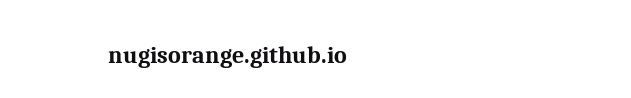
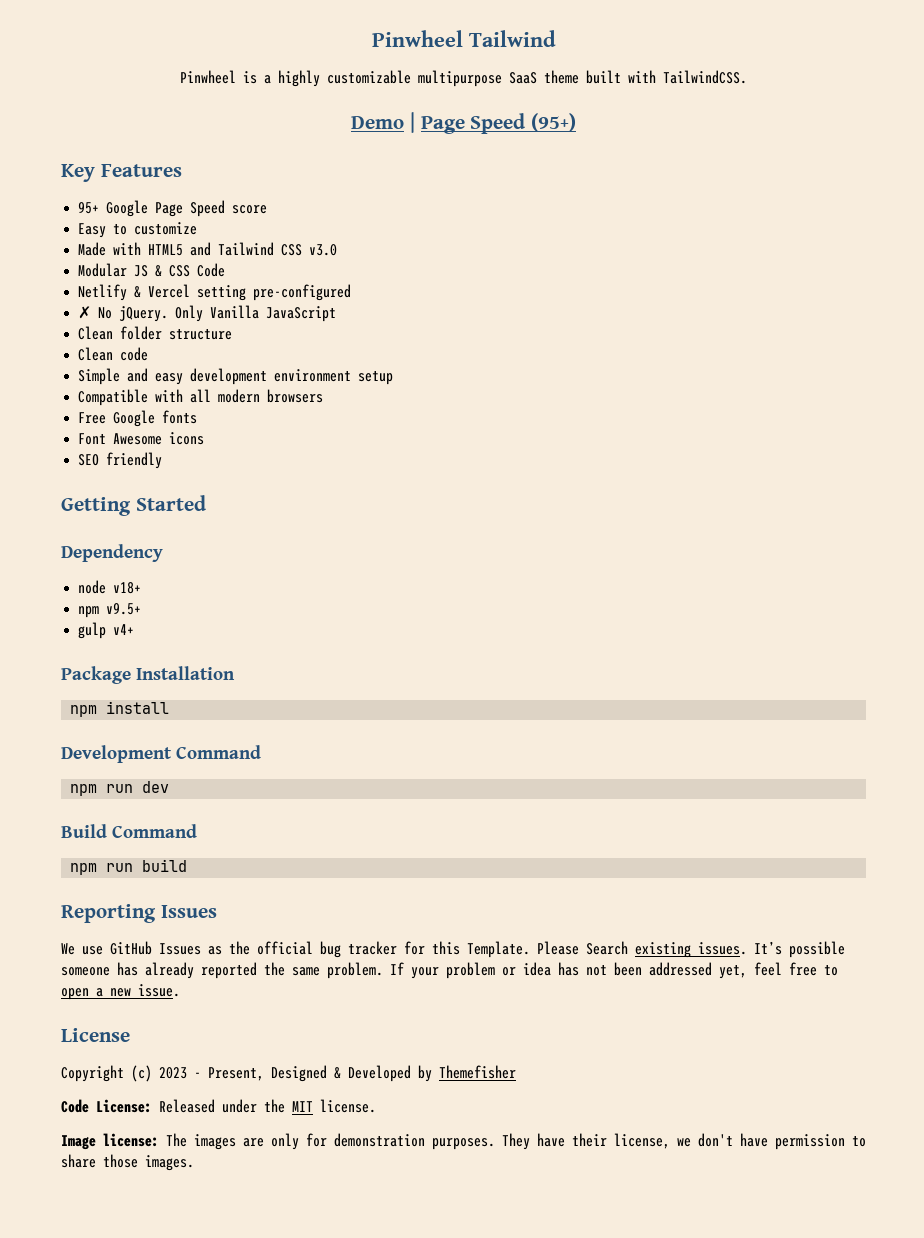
- nugisorange.github.io
+ Pinwheel Tailwind
+ Pinwheel is a highly customizable multipurpose SaaS theme built with TailwindCSS.
+ Demo | Page Speed (95+)
+ Key Features
+ 95+ Google Page Speed score
+ Easy to customize
+ Made with HTML5 and Tailwind CSS v3.0
+ Modular JS & CSS Code
+ Netlify & Vercel setting pre-configured
+ ✗ No jQuery. Only Vanilla JavaScript
+ Clean folder structure
+ Clean code
+ Simple and easy development environment setup
+ Compatible with all modern browsers
+ Free Google fonts
+ Font Awesome icons
+ SEO friendly
+ Getting Started
+ Dependency
+ node v18+
+ npm v9.5+
+ gulp v4+
+ Package Installation
+ npm install
+ Development Command
+ npm run dev
+ Build Command
+ npm run build
+ Reporting Issues
+ We use GitHub Issues as the official bug tracker for this Template. Please Search existing issues. It’s possible someone has already reported the same problem. If your problem or idea has not been addressed yet, feel free to open a new issue.
+ License
+ Copyright (c) 2023 - Present, Designed & Developed by Themefisher
+ Code License: Released under the MIT license.
+ Image license: The images are only for demonstration purposes. They have their license, we don't have permission to share those images.

